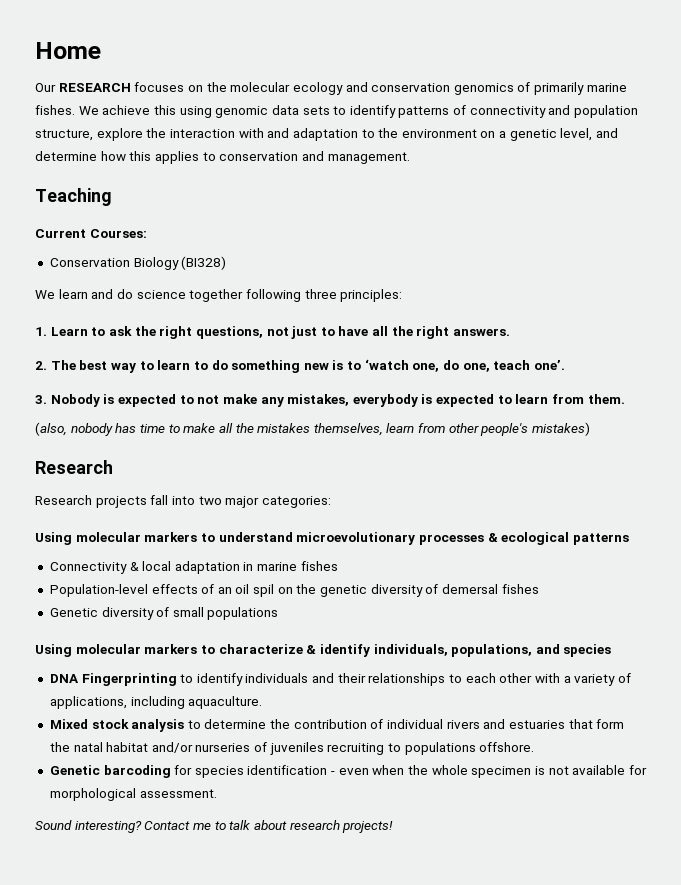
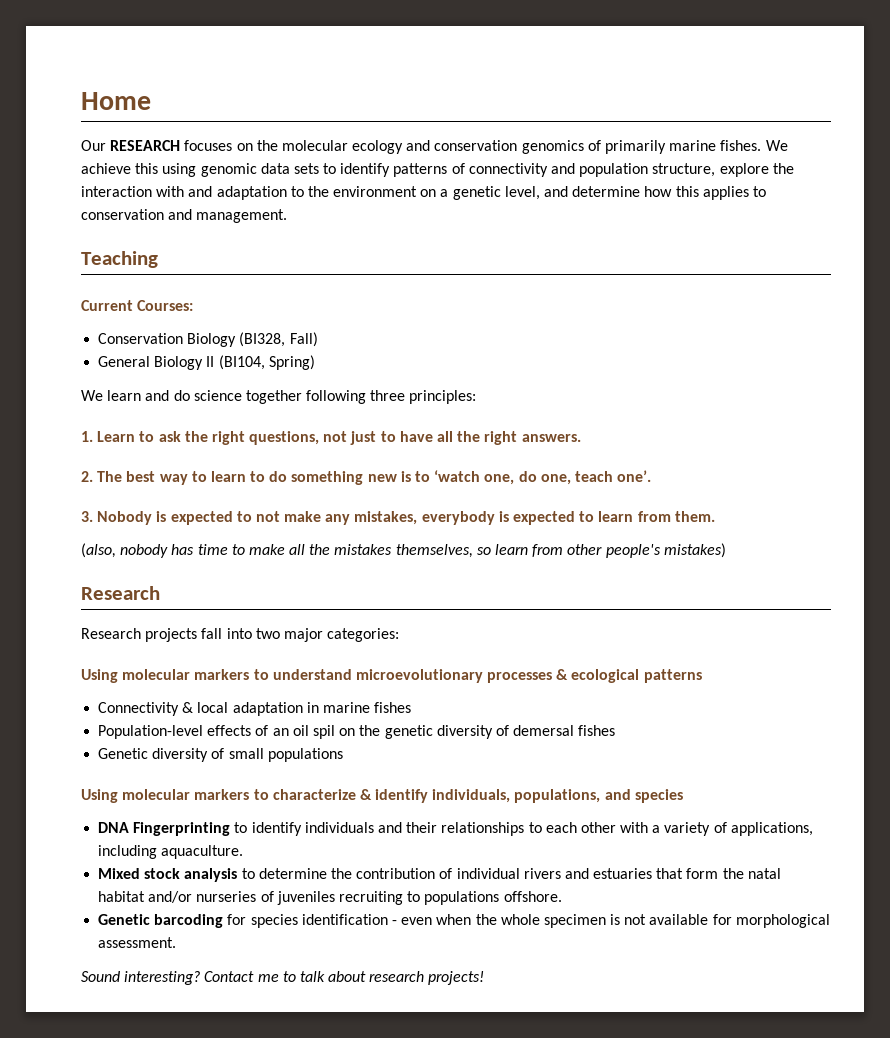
- Conservation Biology (BI328)
+ Conservation Biology (BI328, Fall)
+ General Biology II (BI104, Spring)
- (also, nobody has time to make all the mistakes themselves, learn from other people's mistakes)
+ (also, nobody has time to make all the mistakes themselves, so learn from other people's mistakes)

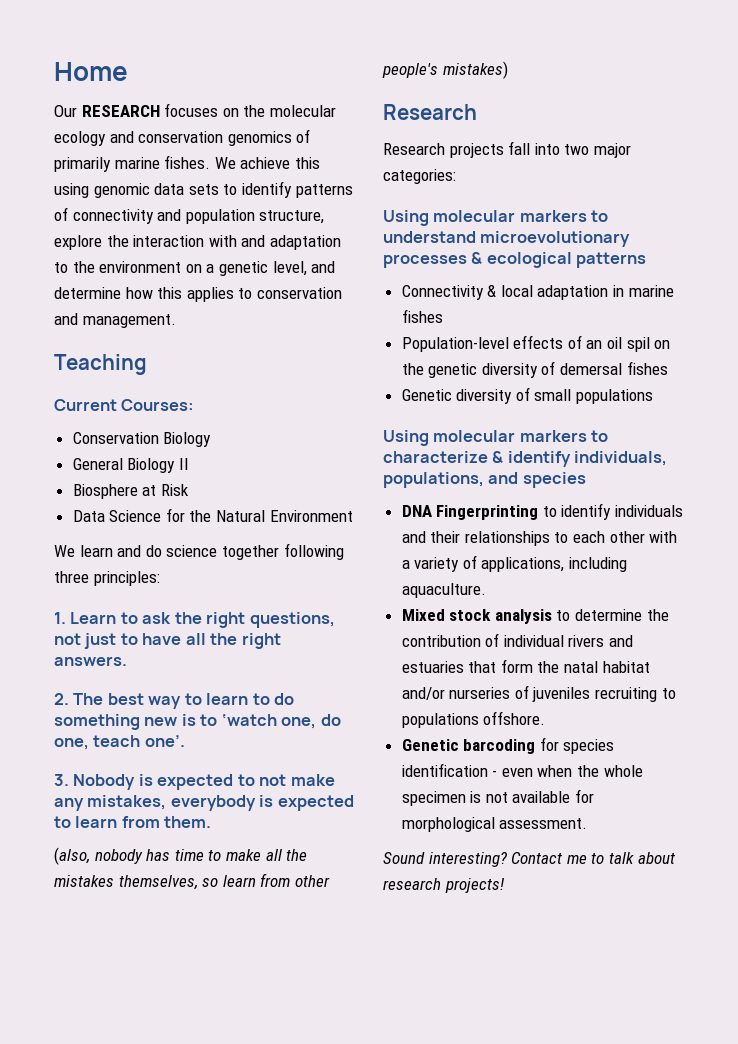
- Conservation Biology (BI328, Fall)
+ Conservation Biology
- General Biology II (BI104, Spring)
+ General Biology II
+ Biosphere at Risk
+ Data Science for the Natural Environment

